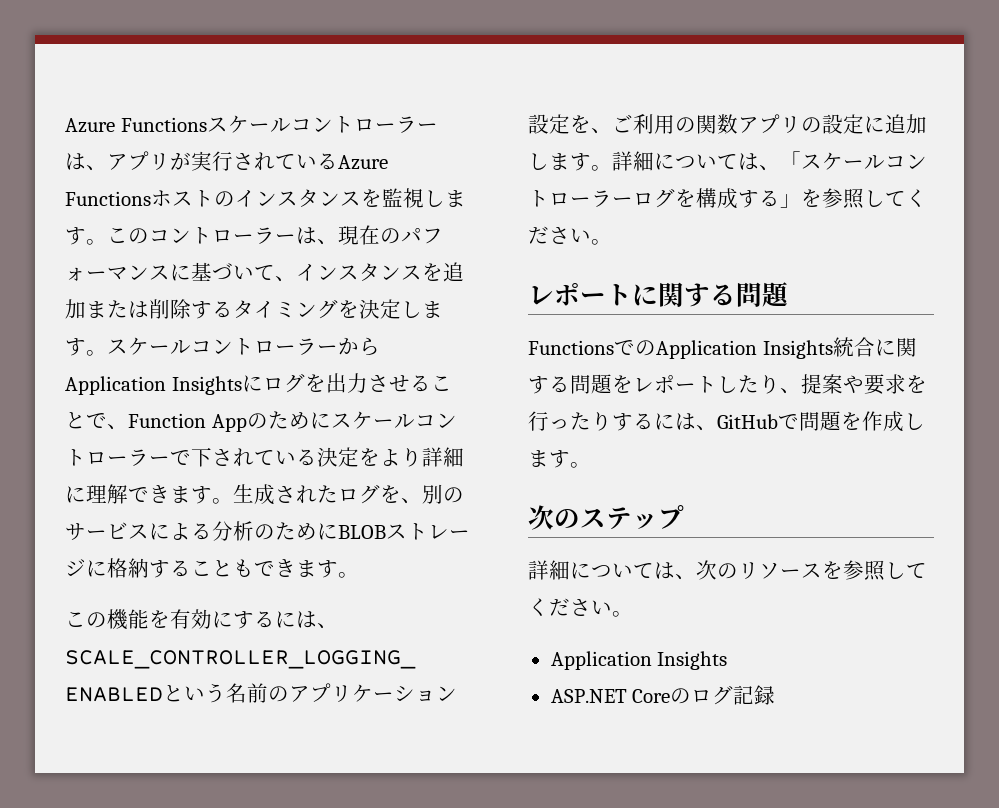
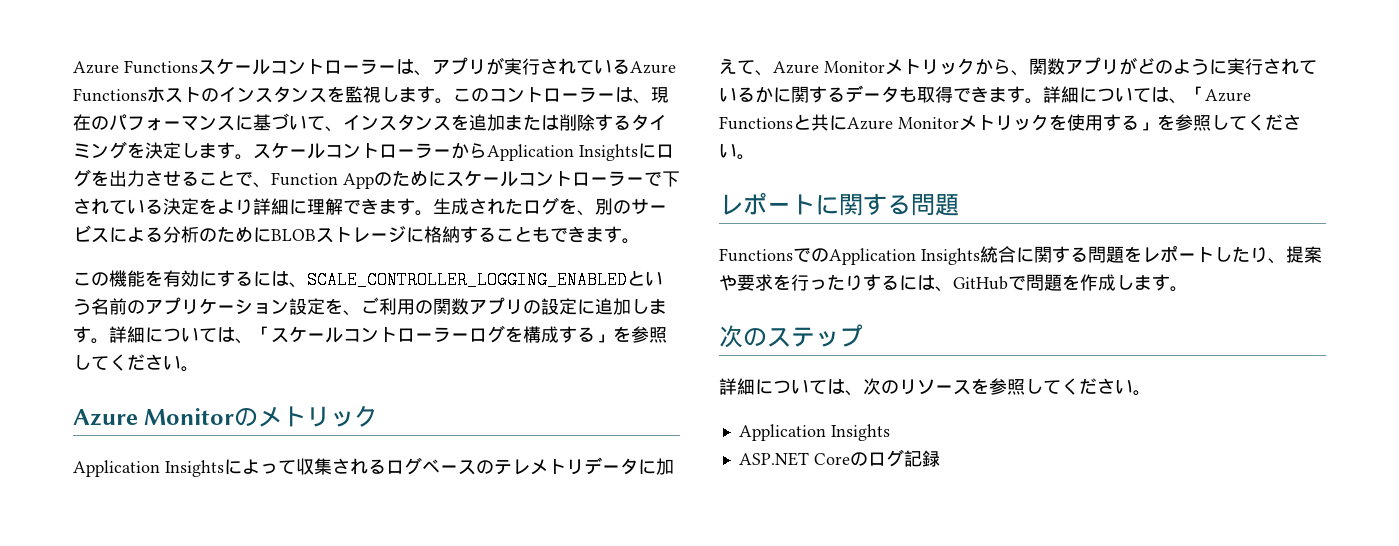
+ Azure Monitorのメトリック
+ Application Insightsによって収集されるログベースのテレメトリデータに加えて、Azure Monitorメトリックから、関数アプリがどのように実行されているかに関するデータも取得できます。詳細については、「Azure Functionsと共にAzure Monitorメトリックを使用する」を参照してください。

